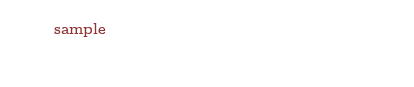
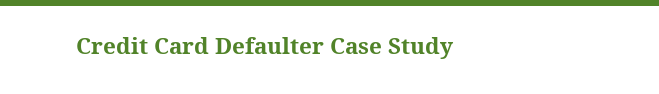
- sample
+ Credit Card Defaulter Case Study

